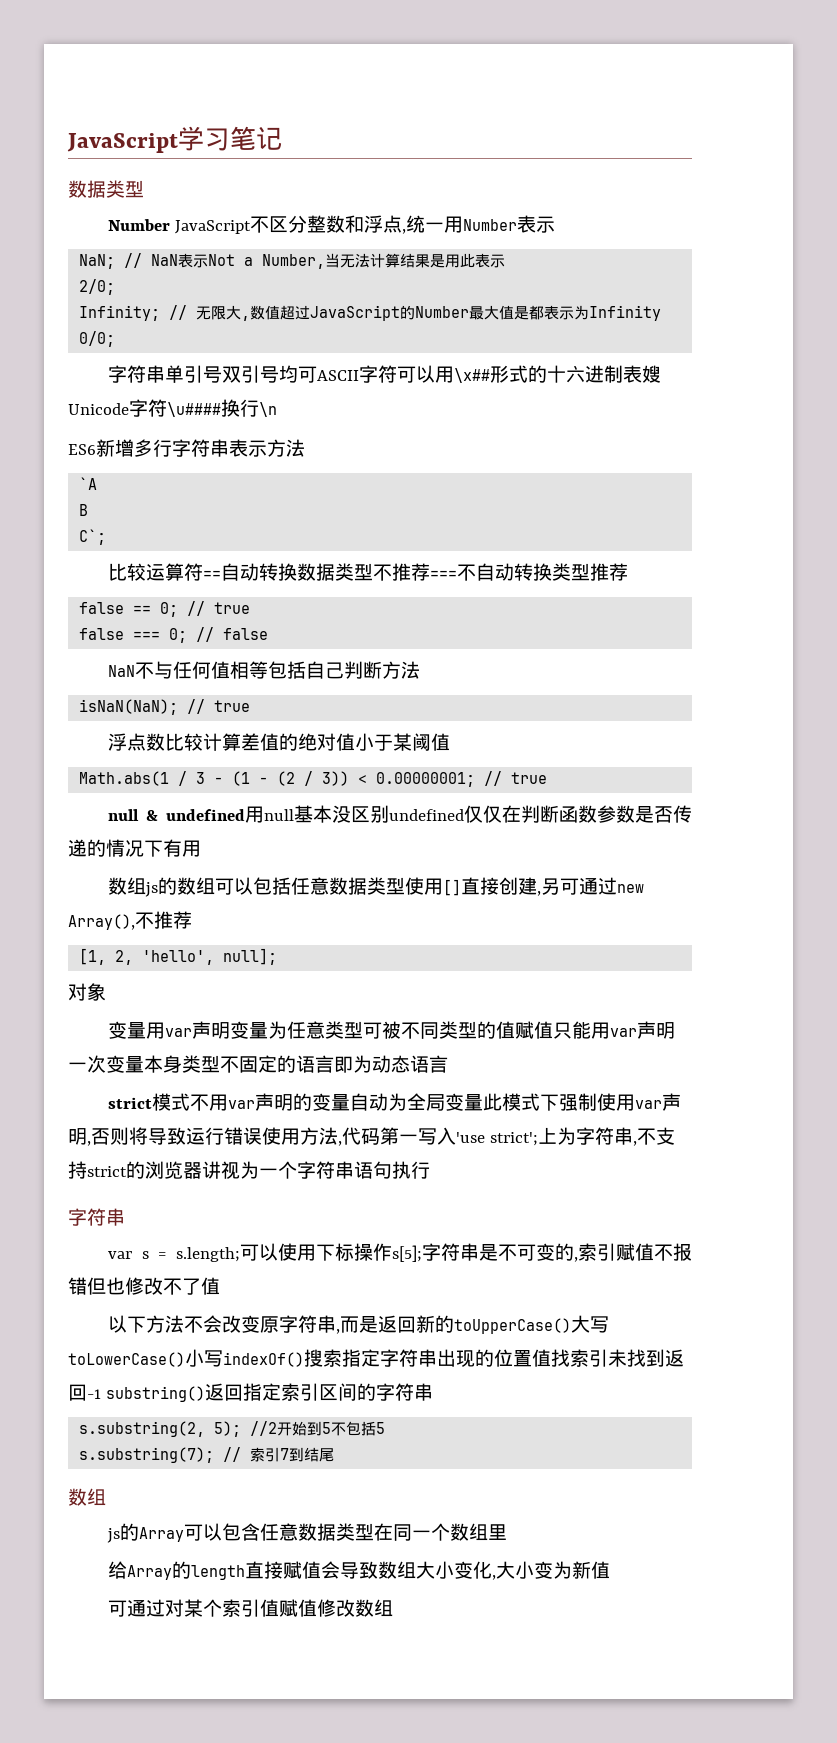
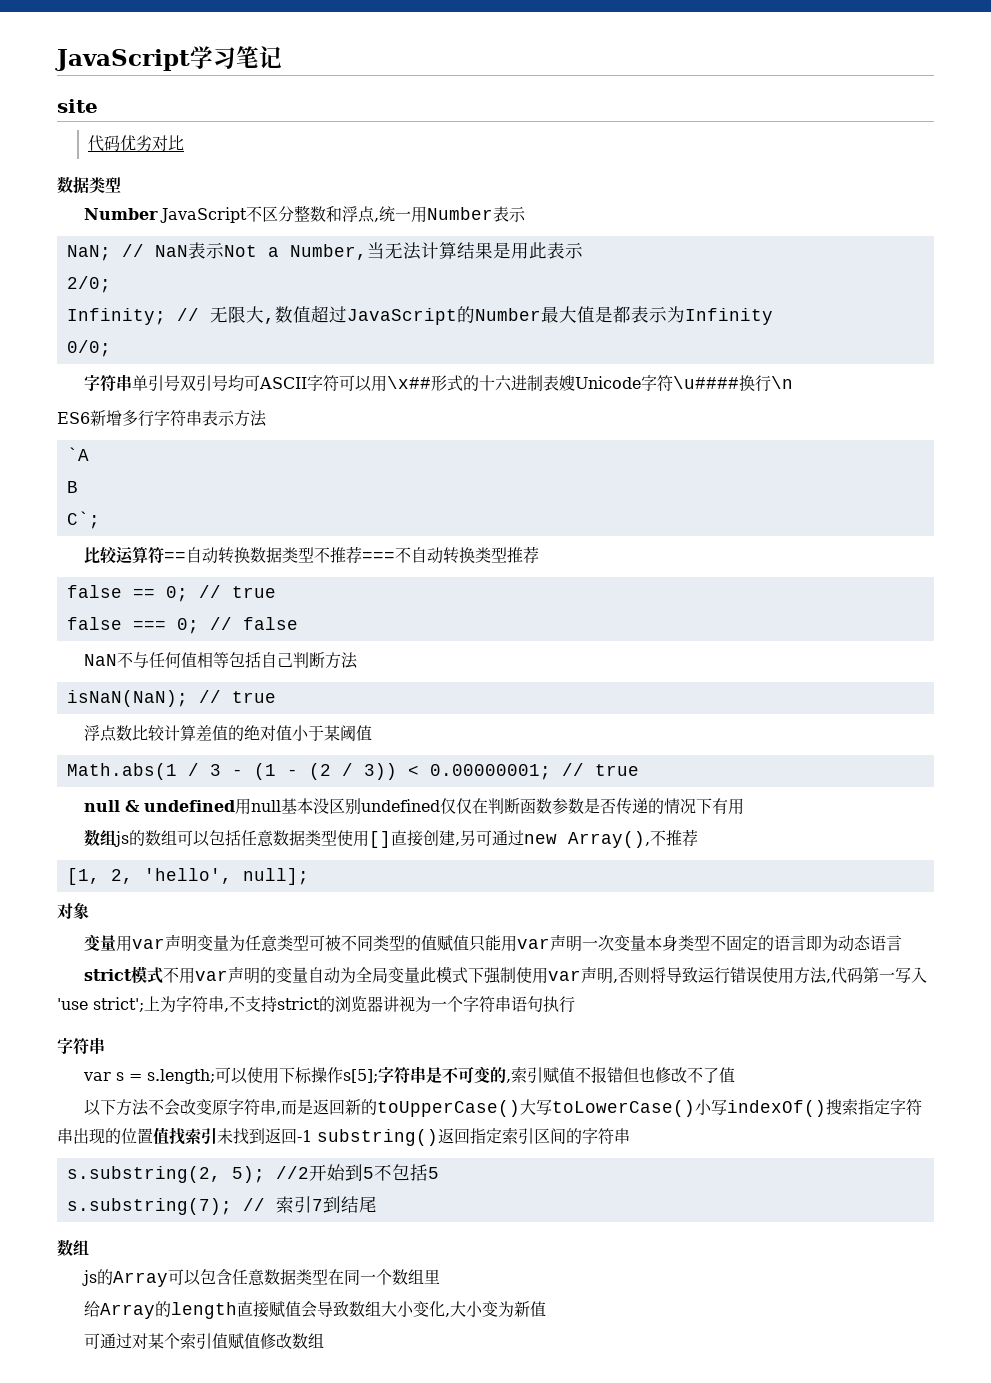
+ site
+ 代码优劣对比

